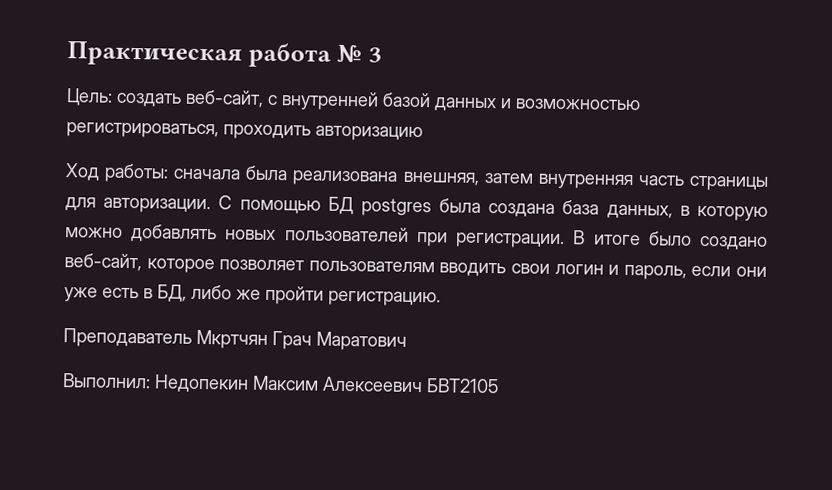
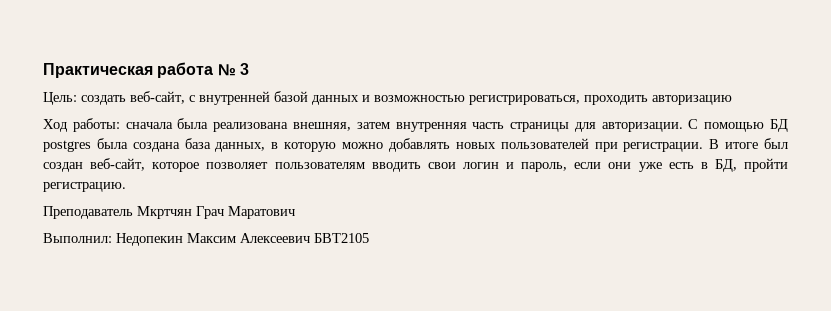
- В итоге было создано веб-сайт, которое позволяет пользователям вводить свои логин и пароль, если они уже есть в БД, либо же пройти регистрацию.
+ В итоге был создан веб-сайт, которое позволяет пользователям вводить свои логин и пароль, если они уже есть в БД, пройти регистрацию.

